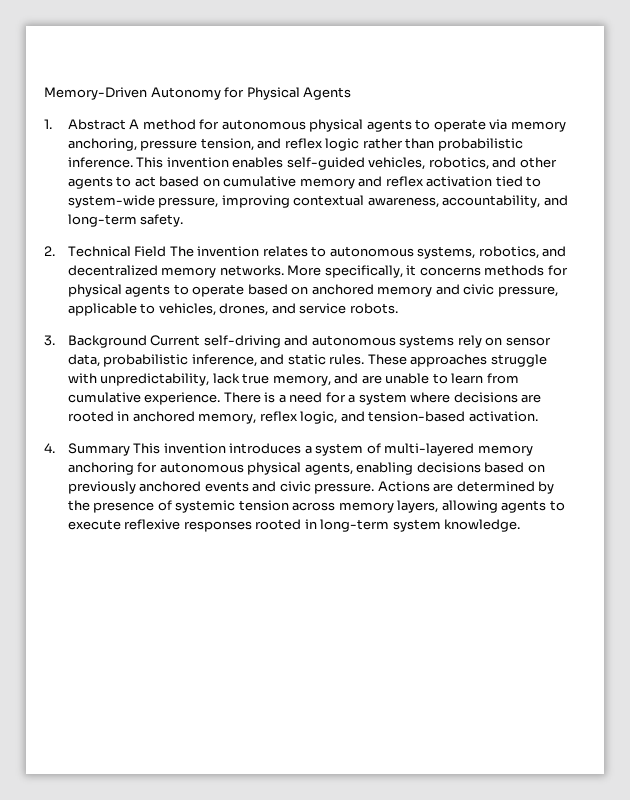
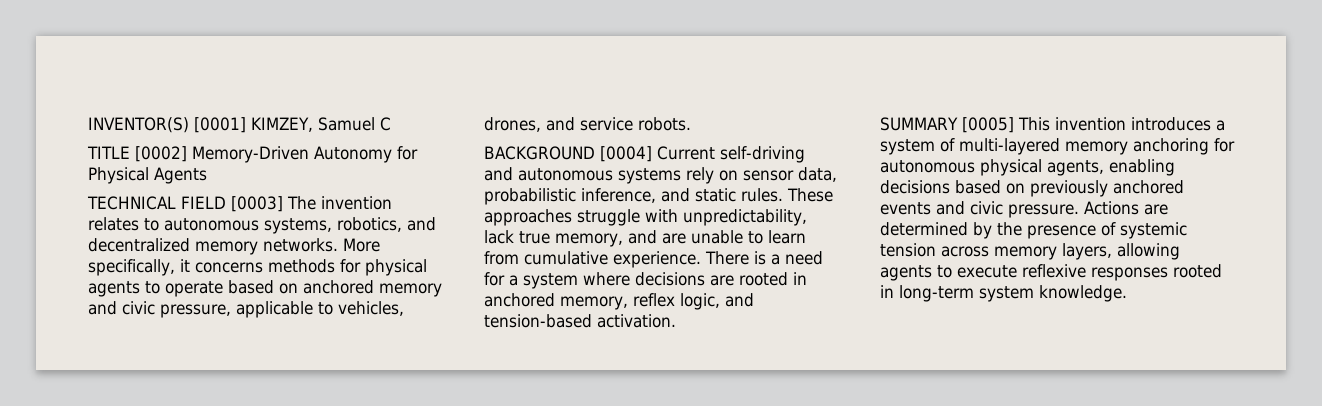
- Memory-Driven Autonomy for Physical Agents
+ INVENTOR(S) [0001] KIMZEY, Samuel C
+ TITLE [0002] Memory-Driven Autonomy for Physical Agents
- 1. Abstract A method for autonomous physical agents to operate via memory anchoring, pressure tension, and reflex logic rather than probabilistic inference. This invention enables self-guided vehicles, robotics, and other agents to act based on cumulative memory and reflex activation tied to system-wide pressure, improving contextual awareness, accountability, and long-term safety.
- 2. Technical Field The invention relates to autonomous systems, robotics, and decentralized memory networks.
+ TECHNICAL FIELD [0003] The invention relates to autonomous systems, robotics, and decentralized memory networks.
- 3. Background Current self-driving and autonomous systems rely on sensor data, probabilistic inference, and static rules.
+ BACKGROUND [0004] Current self-driving and autonomous systems rely on sensor data, probabilistic inference, and static rules.
- 4. Summary This invention introduces a system of multi-layered memory anchoring for autonomous physical agents, enabling decisions based on previously anchored events and civic pressure.
+ SUMMARY [0005] This invention introduces a system of multi-layered memory anchoring for autonomous physical agents, enabling decisions based on previously anchored events and civic pressure.

